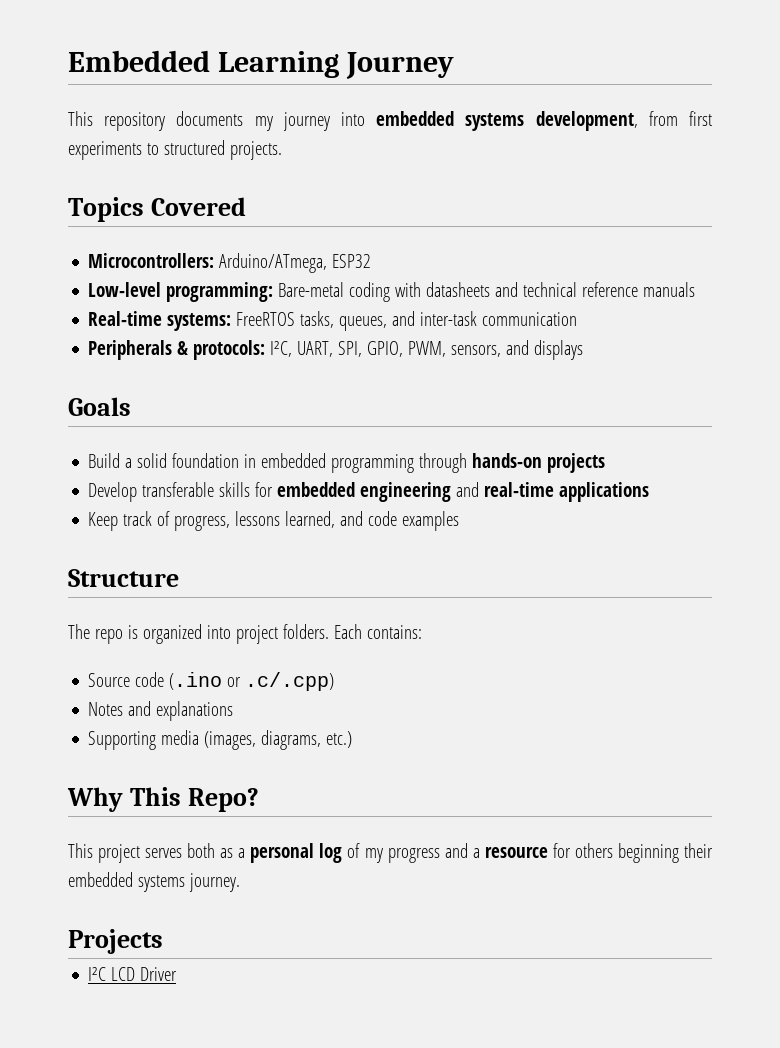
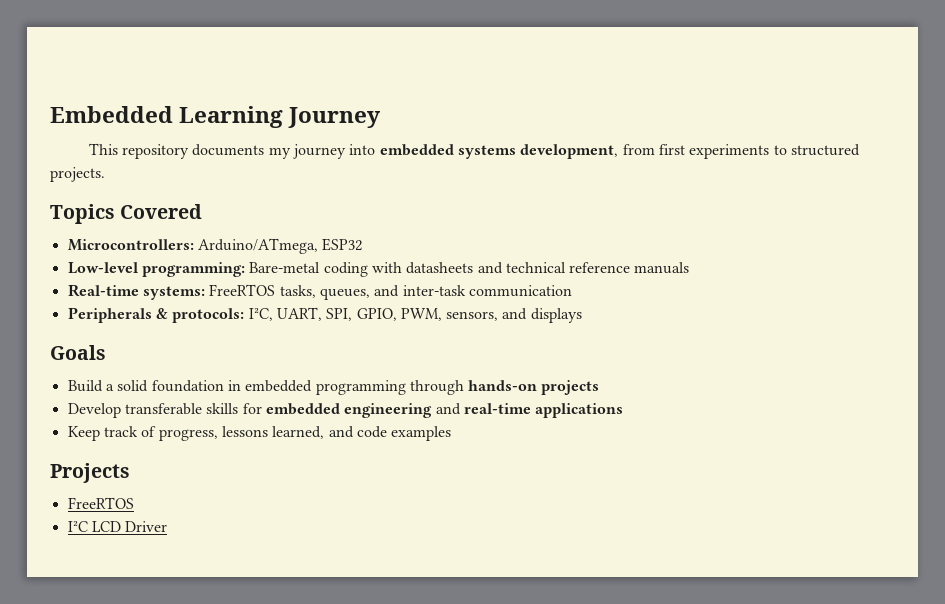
- Structure
- The repo is organized into project folders. Each contains:
- Source code (.ino or .c/.cpp)
- Notes and explanations
- Supporting media (images, diagrams, etc.)
- Why This Repo?
- This project serves both as a personal log of my progress and a resource for others beginning their embedded systems journey.
  Projects
+ FreeRTOS

